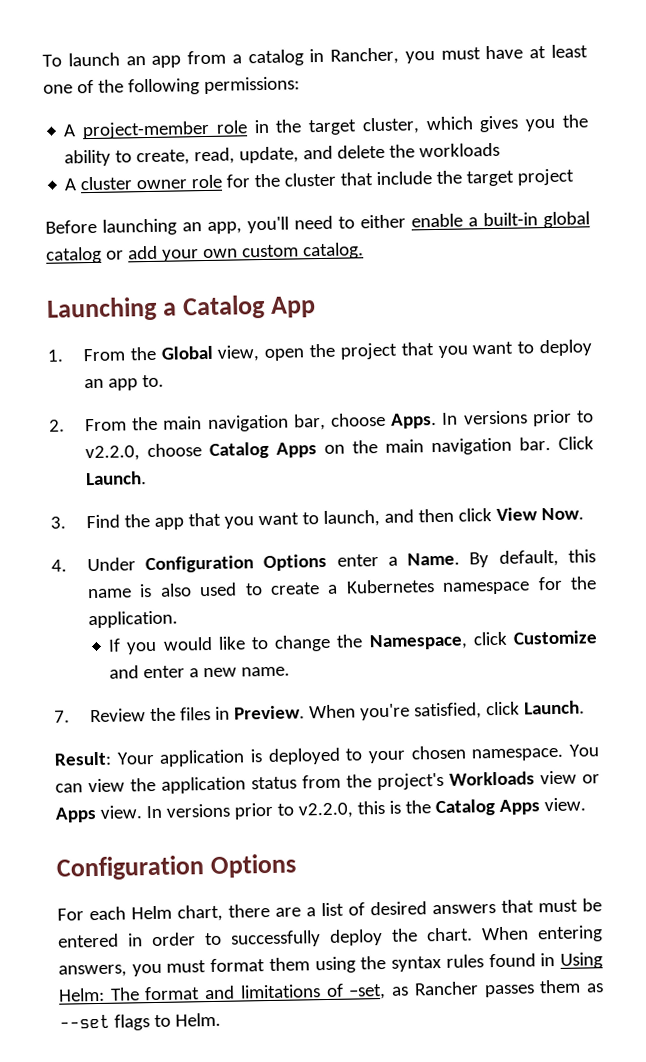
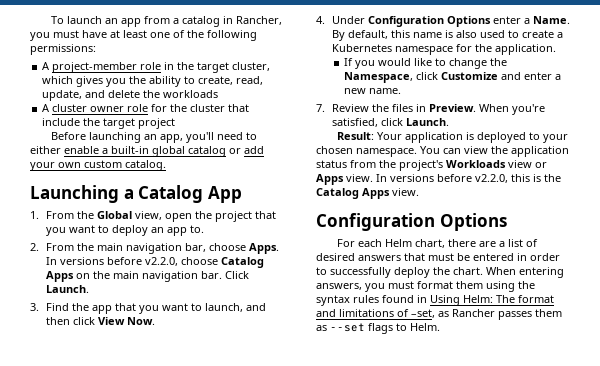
- In versions prior to v2.2.0, choose Catalog Apps on the main navigation bar.
+ In versions before v2.2.0, choose Catalog Apps on the main navigation bar.
- In versions prior to v2.2.0, this is the Catalog Apps view.
+ In versions before v2.2.0, this is the Catalog Apps view.

